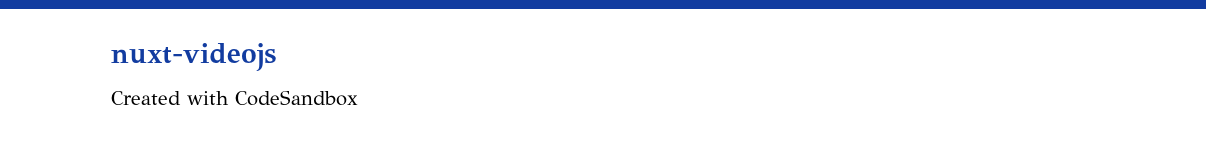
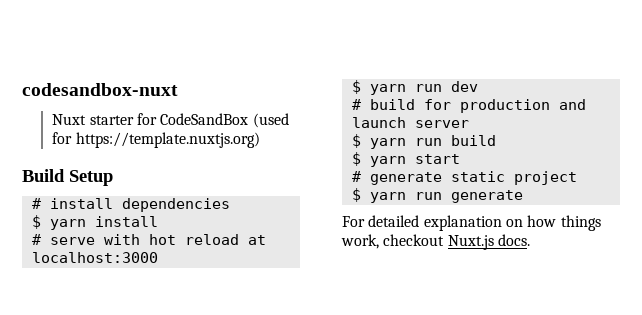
- nuxt-videojs
- Created with CodeSandbox
+ codesandbox-nuxt
+ Nuxt starter for CodeSandBox (used for https://template.nuxtjs.org)
+ Build Setup
+ # install dependencies
+ $ yarn install
+ # serve with hot reload at localhost:3000
+ $ yarn run dev
+ # build for production and launch server
+ $ yarn run build
+ $ yarn start
+ # generate static project
+ $ yarn run generate
+ For detailed explanation on how things work, checkout Nuxt.js docs.

